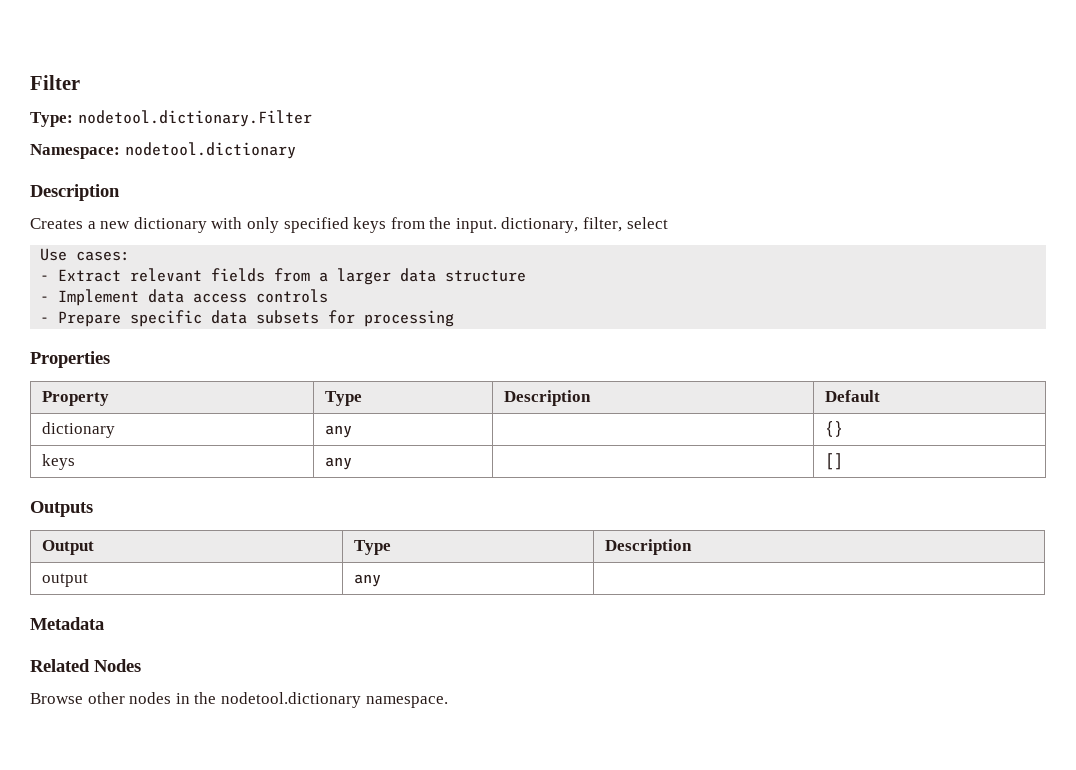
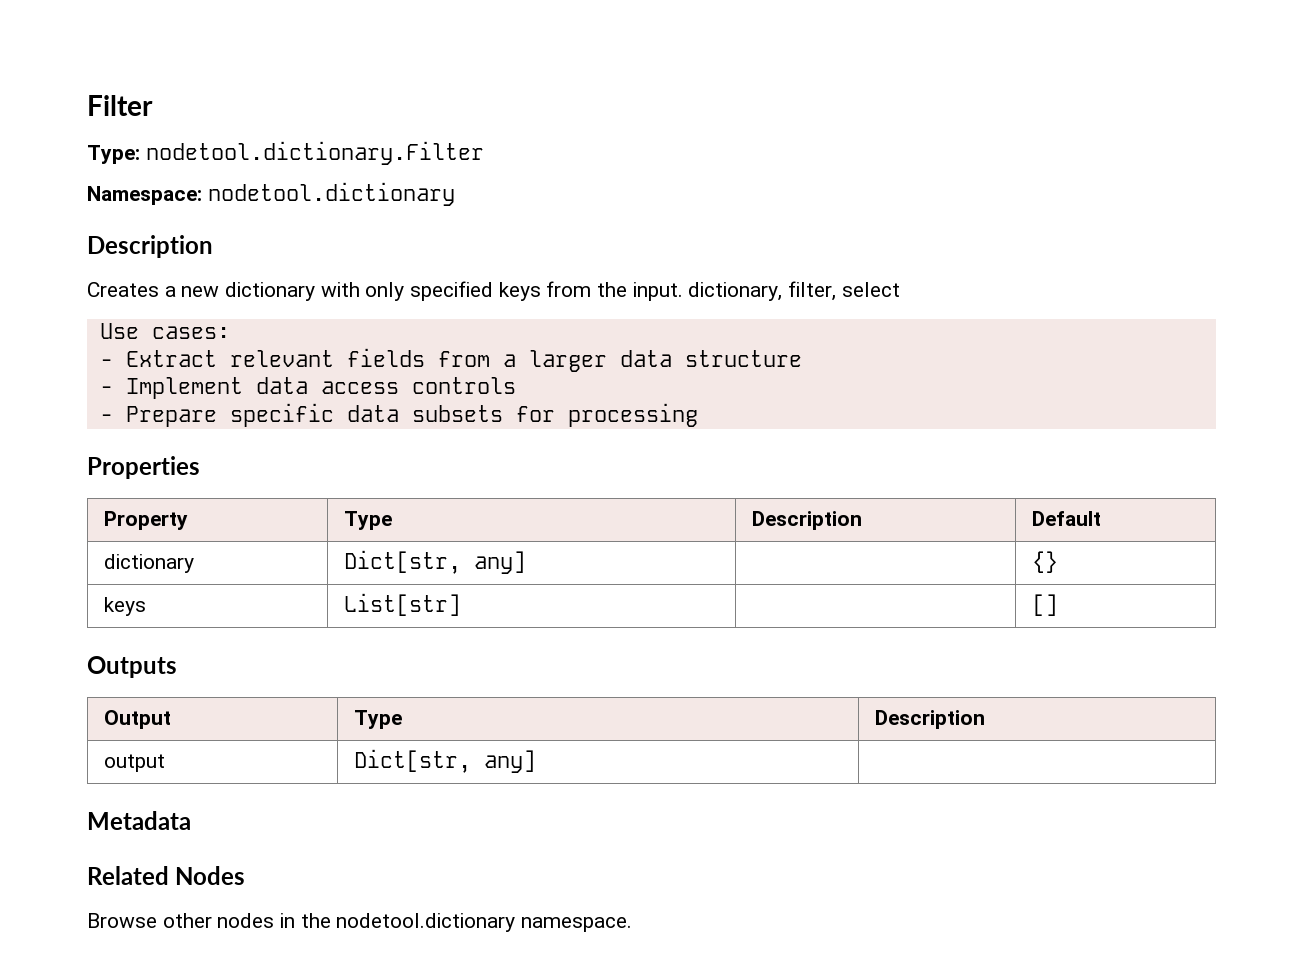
- dictionary | any | | {}
+ dictionary | Dict[str, any] | | {}
- keys | any | | []
+ keys | List[str] | | []
- output | any |
+ output | Dict[str, any] |

